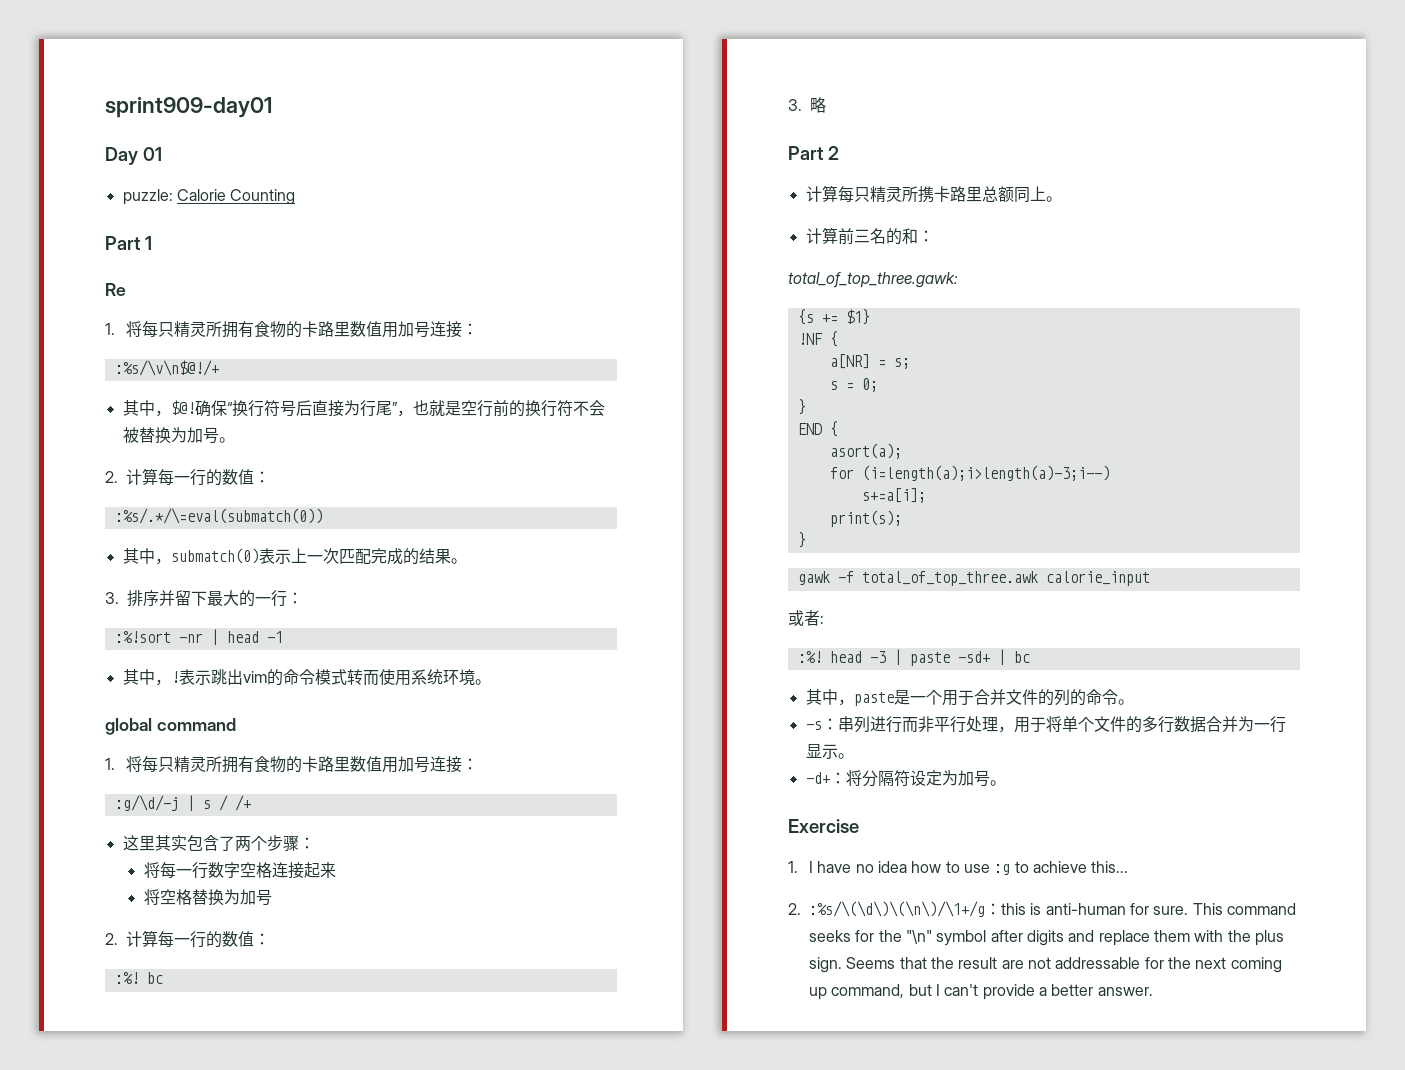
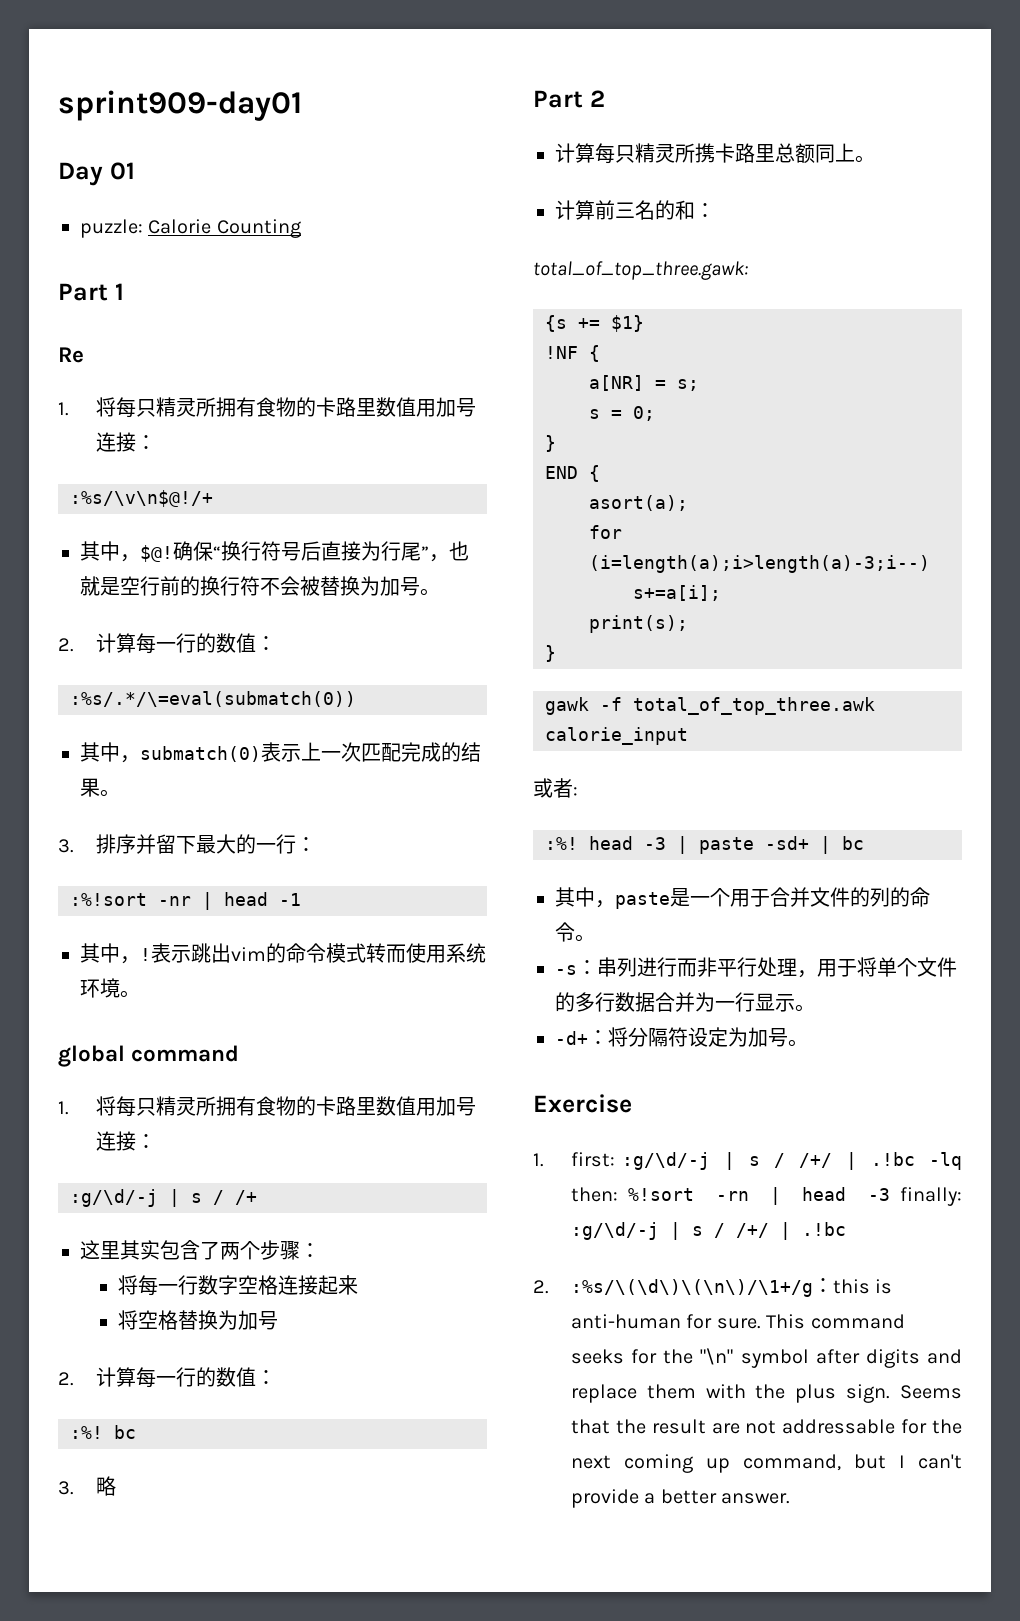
- 1. I have no idea how to use :g to achieve this...
+ 1. first: :g/\d/-j | s / /+/ | .!bc -lq then: %!sort -rn | head -3 finally: :g/\d/-j | s / /+/ | .!bc

